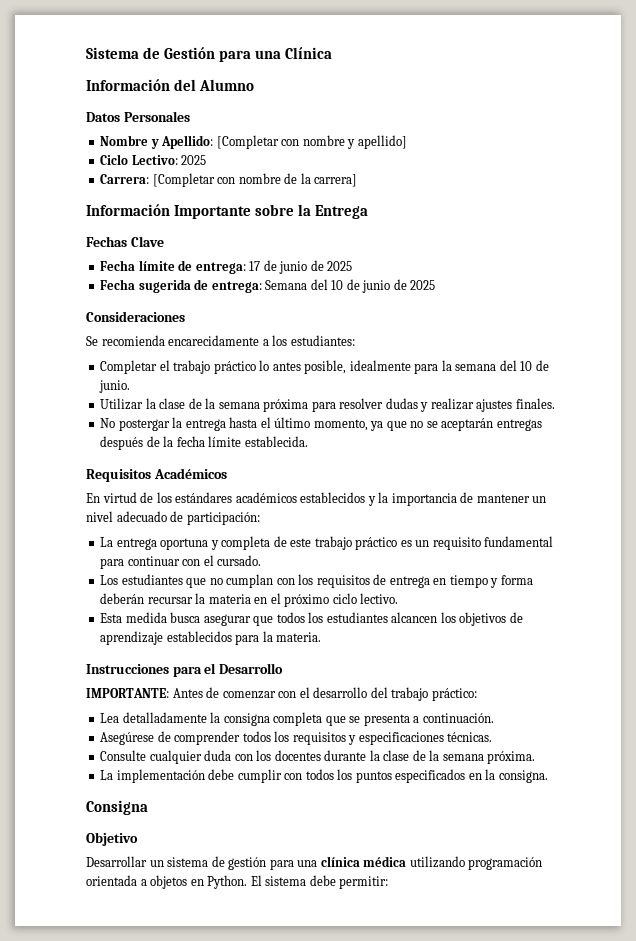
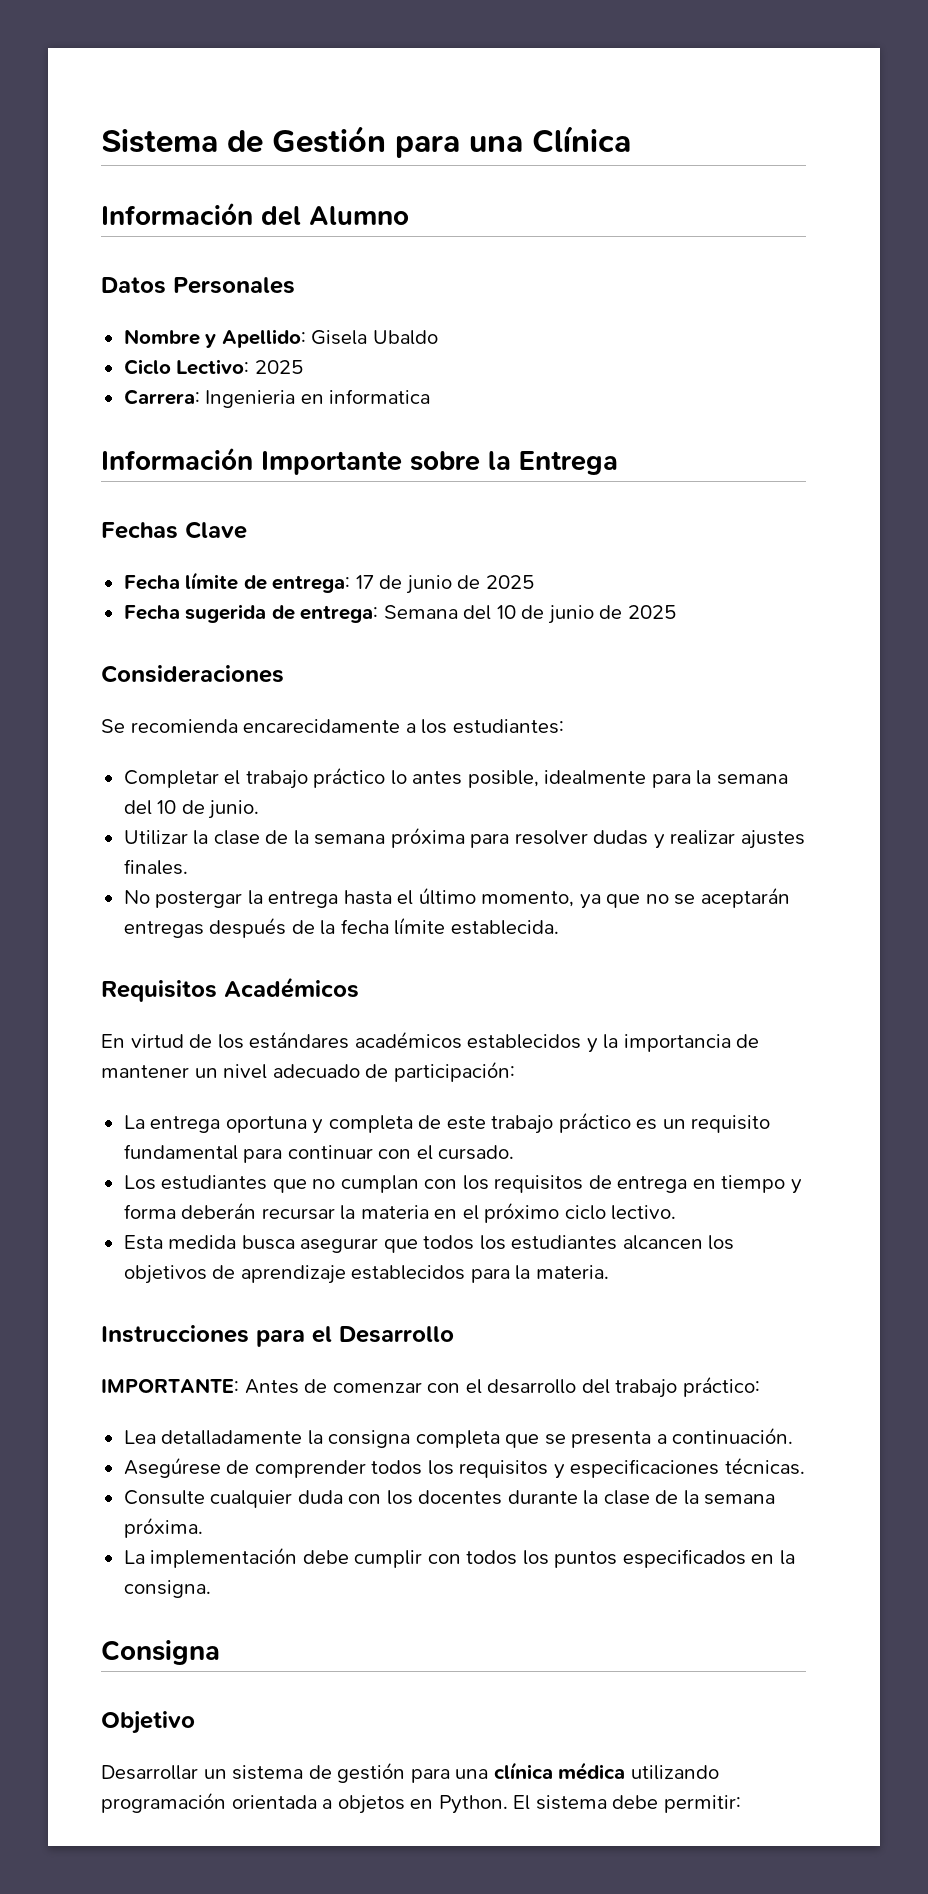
- Nombre y Apellido: [Completar con nombre y apellido]
+ Nombre y Apellido: Gisela Ubaldo
- Carrera: [Completar con nombre de la carrera]
+ Carrera: Ingenieria en informatica

